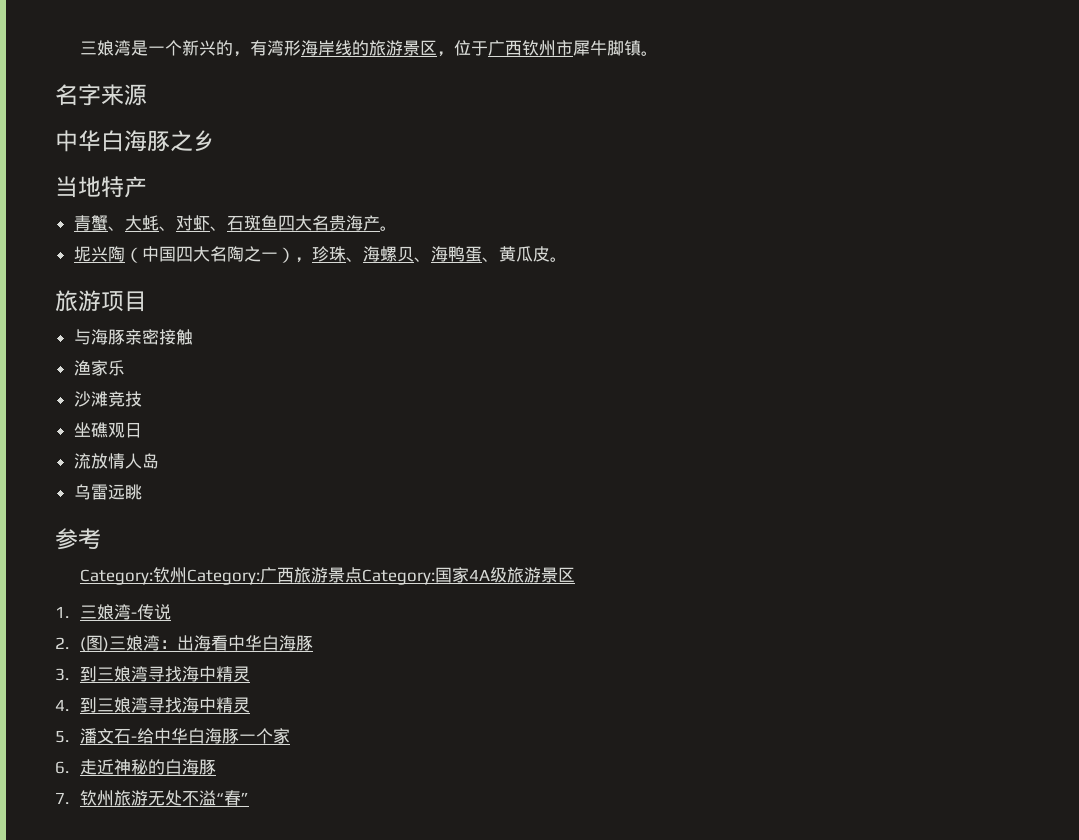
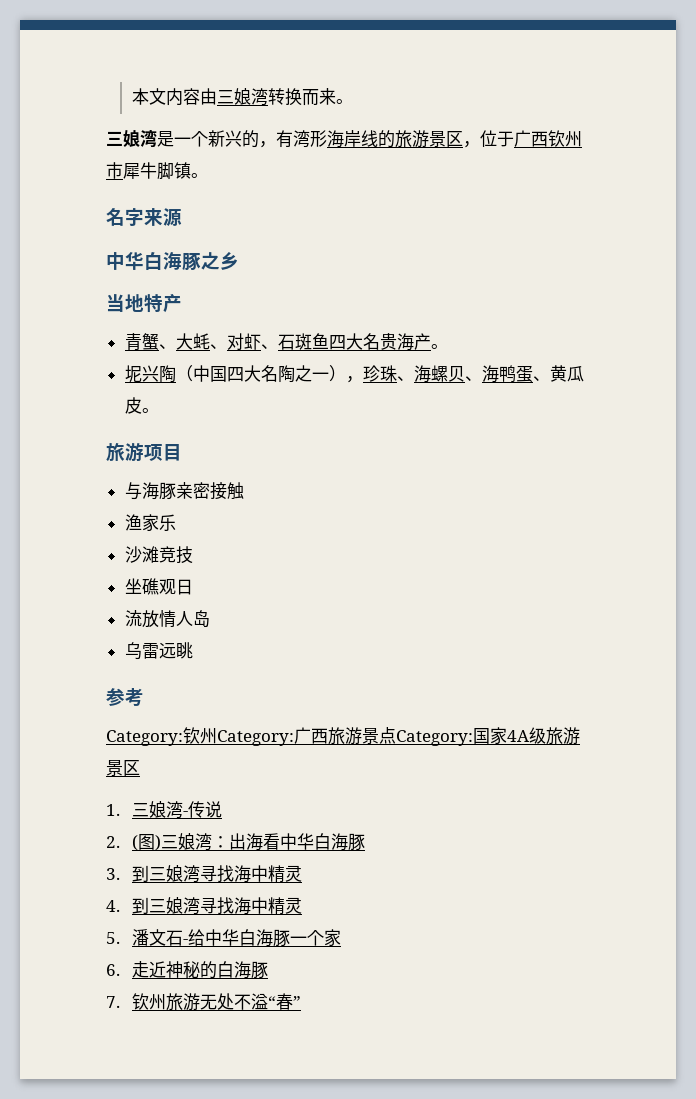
+ 本文内容由三娘湾转换而来。

